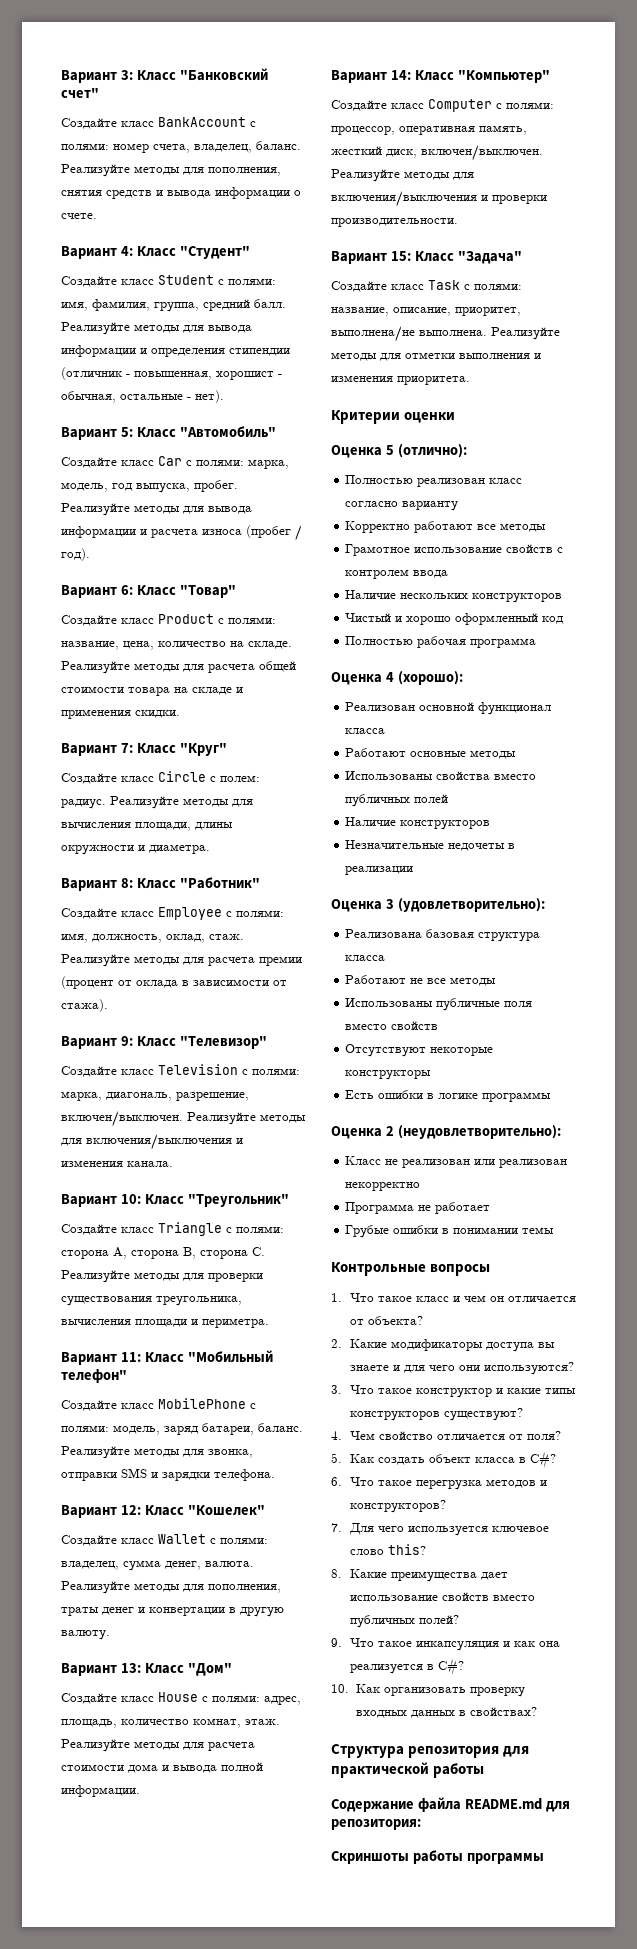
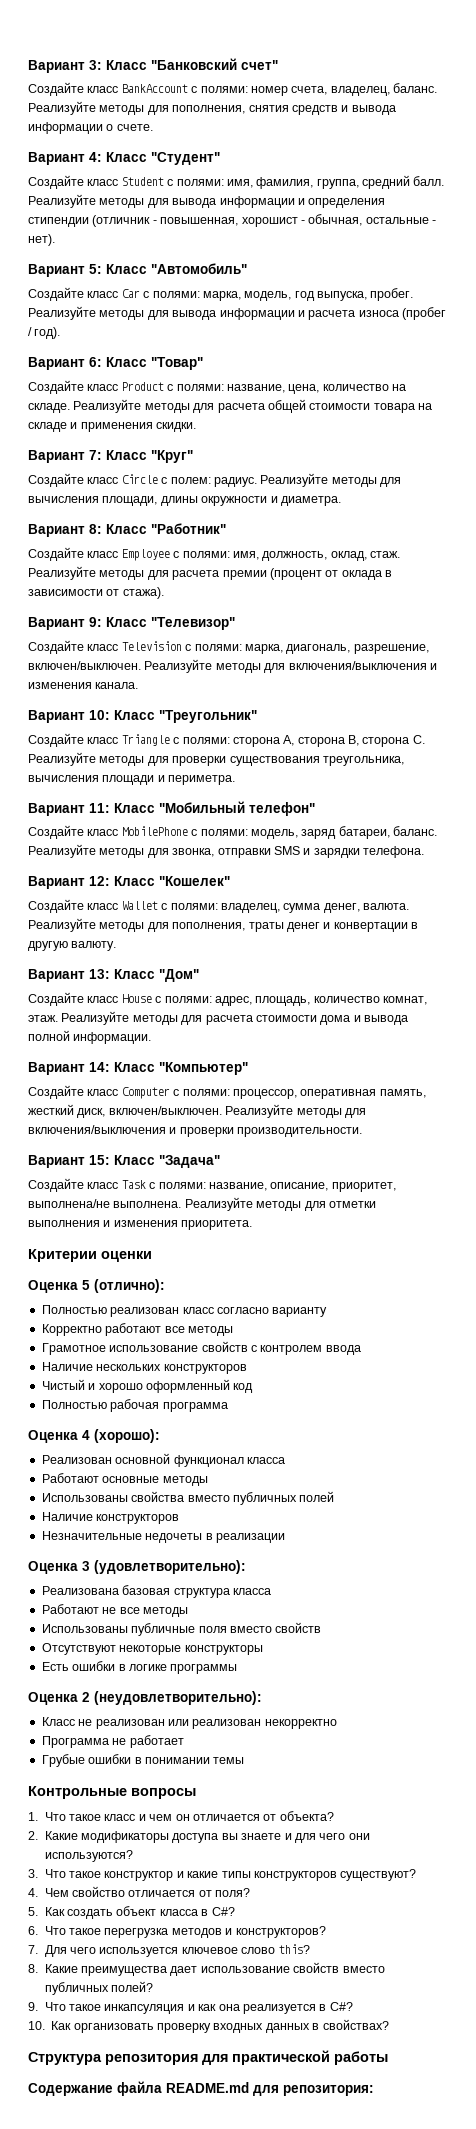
- Скриншоты работы программы

